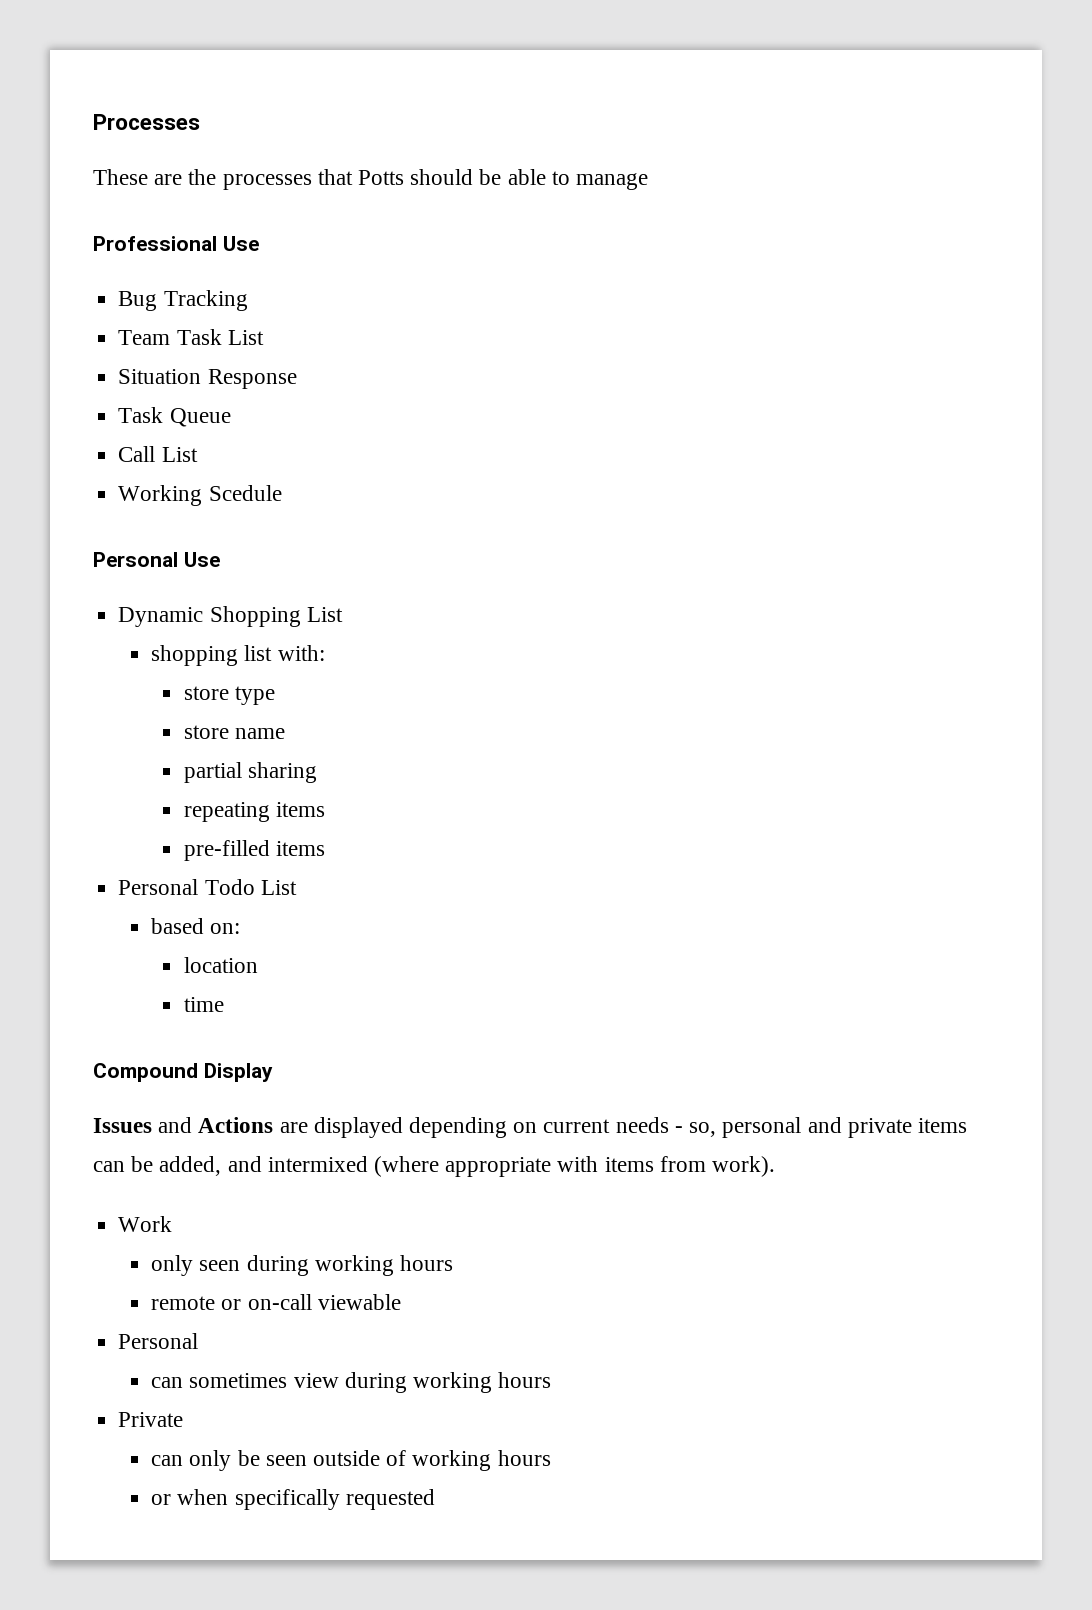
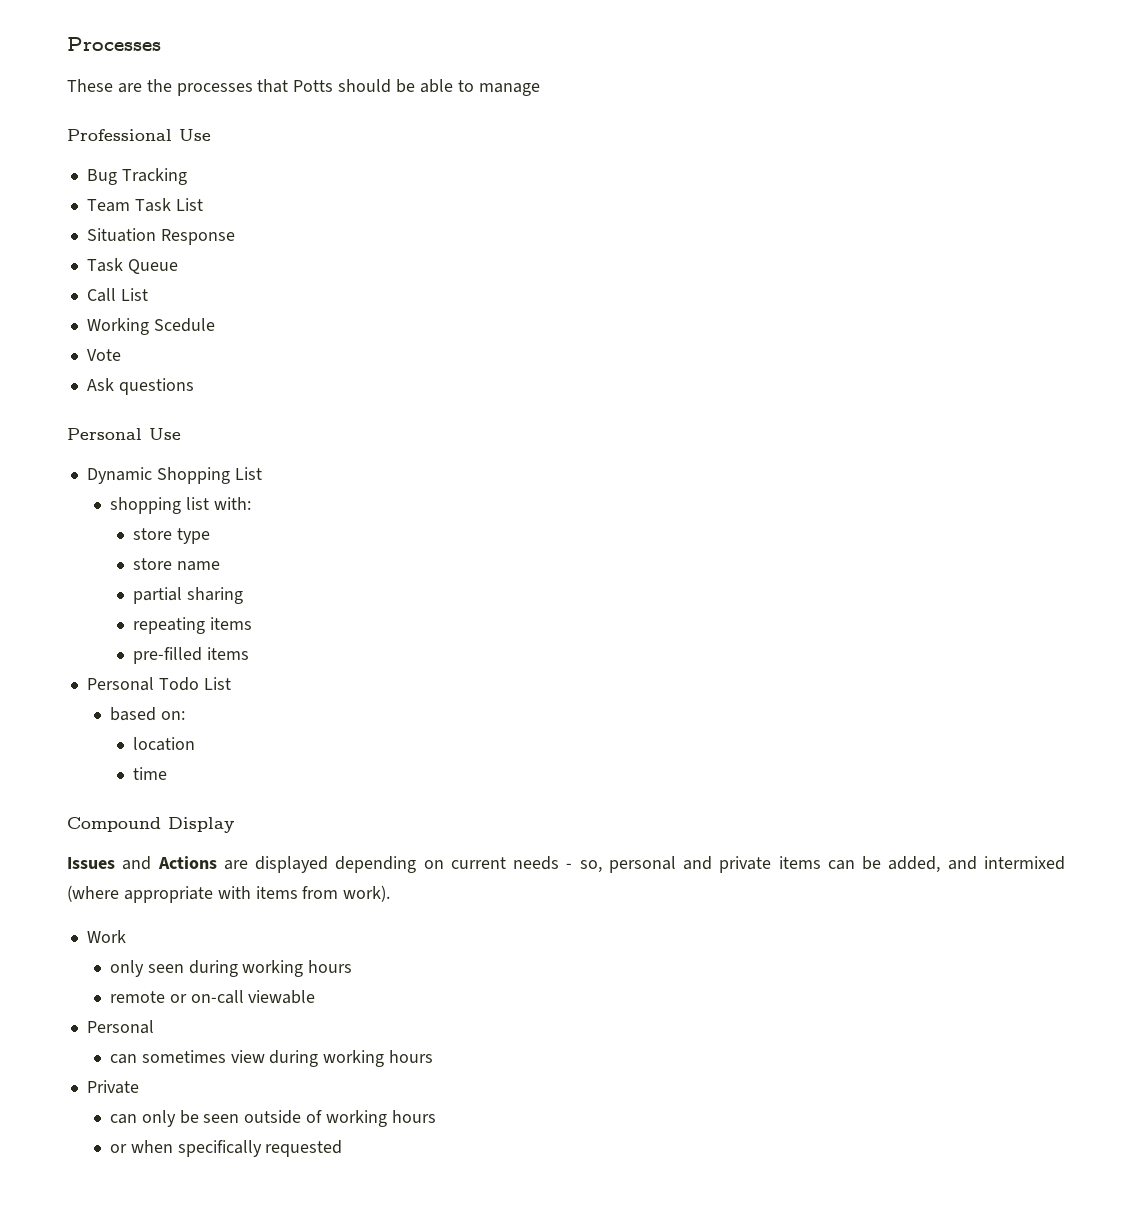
+ Vote
+ Ask questions

